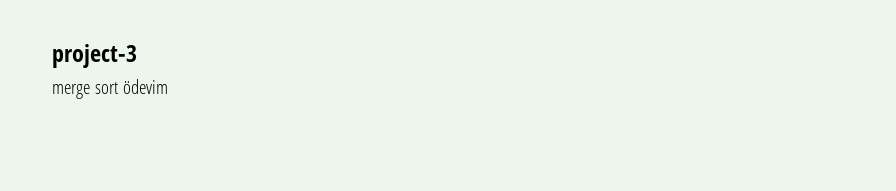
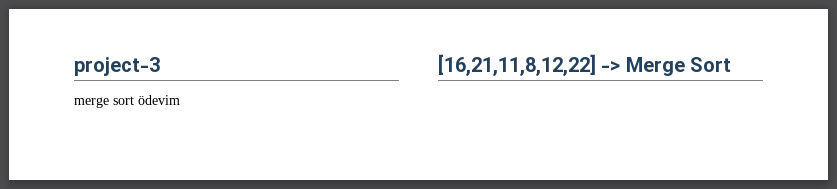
+ [16,21,11,8,12,22] -> Merge Sort

